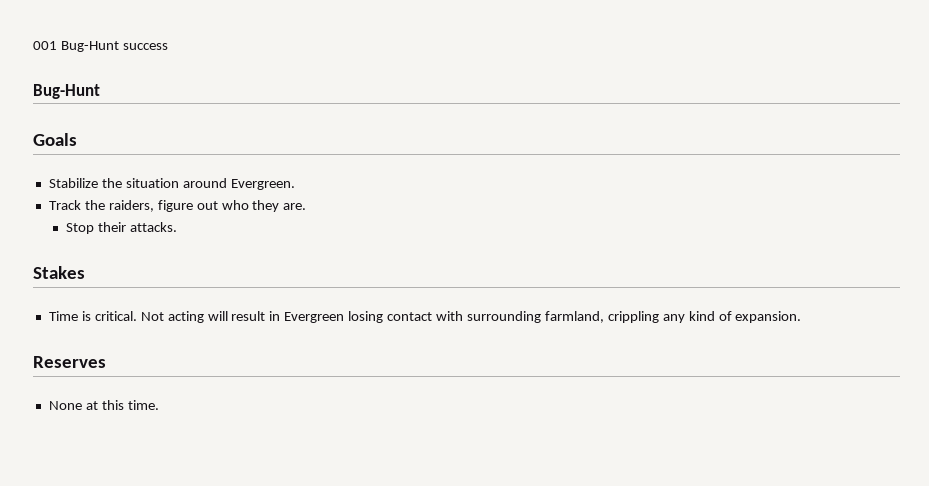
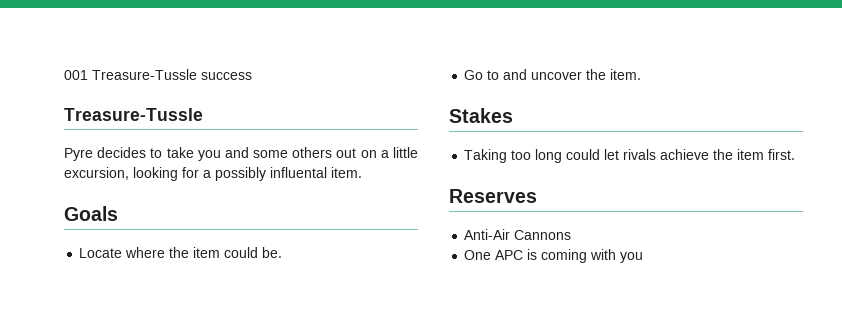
- 001 Bug-Hunt success
- Bug-Hunt
+ 001 Treasure-Tussle success
+ Treasure-Tussle
+ Pyre decides to take you and some others out on a little excursion, looking for a possibly influental item.
  Goals
- Stabilize the situation around Evergreen.
- Track the raiders, figure out who they are.
- Stop their attacks.
+ Locate where the item could be.
+ Go to and uncover the item.
  Stakes
- Time is critical. Not acting will result in Evergreen losing contact with surrounding farmland, crippling any kind of expansion.
+ Taking too long could let rivals achieve the item first.
  Reserves
- None at this time.
+ Anti-Air Cannons
+ One APC is coming with you

